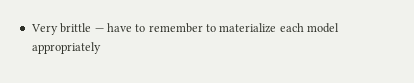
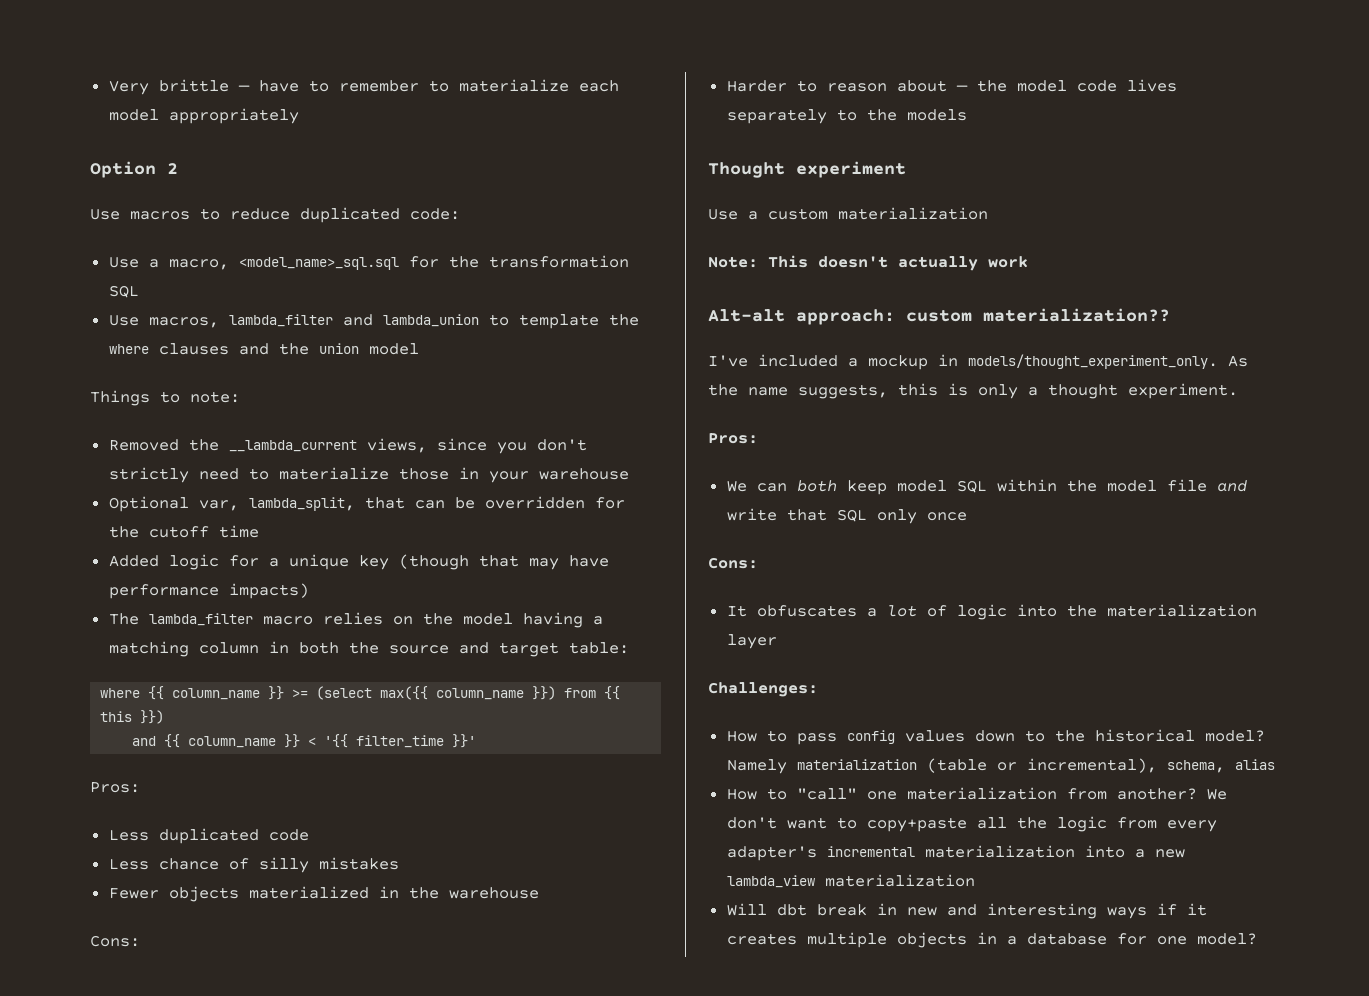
+ Option 2
+ Use macros to reduce duplicated code:
+ Use a macro, <model_name>_sql.sql for the transformation SQL
+ Use macros, lambda_filter and lambda_union to template the where clauses and the union model
+ Things to note:
+ Removed the __lambda_current views, since you don't strictly need to materialize those in your warehouse
+ Optional var, lambda_split, that can be overridden for the cutoff time
+ Added logic for a unique key (though that may have performance impacts)
+ The lambda_filter macro relies on the model having a matching column in both the source and target table:
+ where {{ column_name }} >= (select max({{ column_name }}) from {{ this }})
+ and {{ column_name }} < '{{ filter_time }}'
+ Pros:
+ Less duplicated code
+ Less chance of silly mistakes
+ Fewer objects materialized in the warehouse
+ Cons:
+ Harder to reason about — the model code lives separately to the models
+ Thought experiment
+ Use a custom materialization
+ Note: This doesn't actually work
+ Alt-alt approach: custom materialization??
+ I've included a mockup in models/thought_experiment_only. As the name suggests, this is only a thought experiment.
+ Pros:
+ We can both keep model SQL within the model file and write that SQL only once
+ Cons:
+ It obfuscates a lot of logic into the materialization layer
+ Challenges:
+ How to pass config values down to the historical model? Namely materialization (table or incremental), schema, alias
+ How to "call" one materialization from another? We don't want to copy+paste all the logic from every adapter's incremental materialization into a new lambda_view materialization
+ Will dbt break in new and interesting ways if it creates multiple objects in a database for one model?

